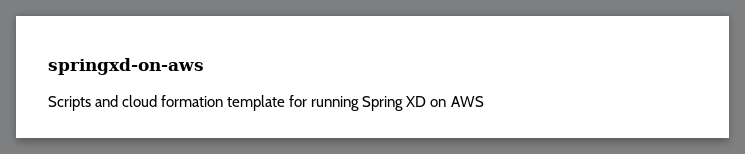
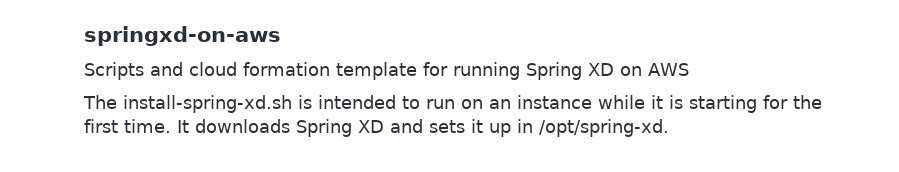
+ The install-spring-xd.sh is intended to run on an instance while it is starting for the first time. It downloads Spring XD and sets it up in /opt/spring-xd.

